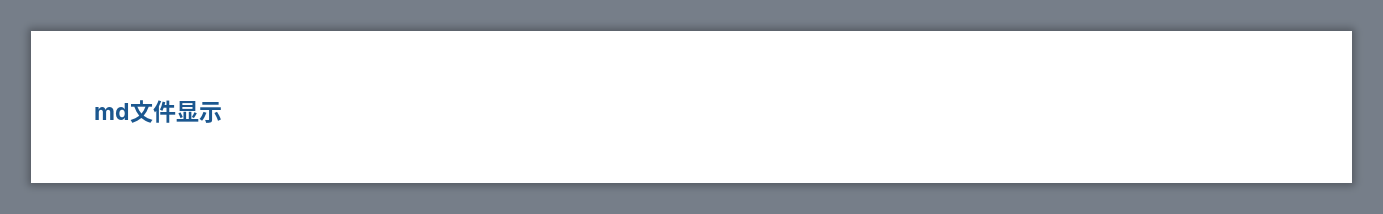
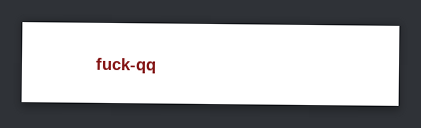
- md文件显示
+ fuck-qq

